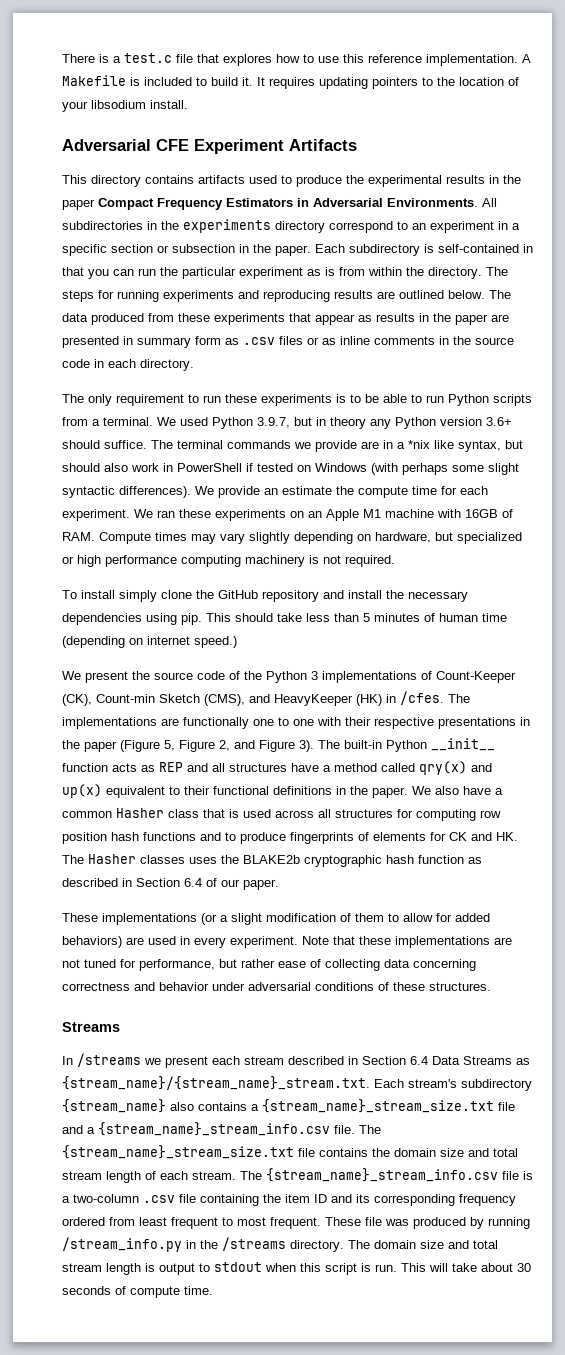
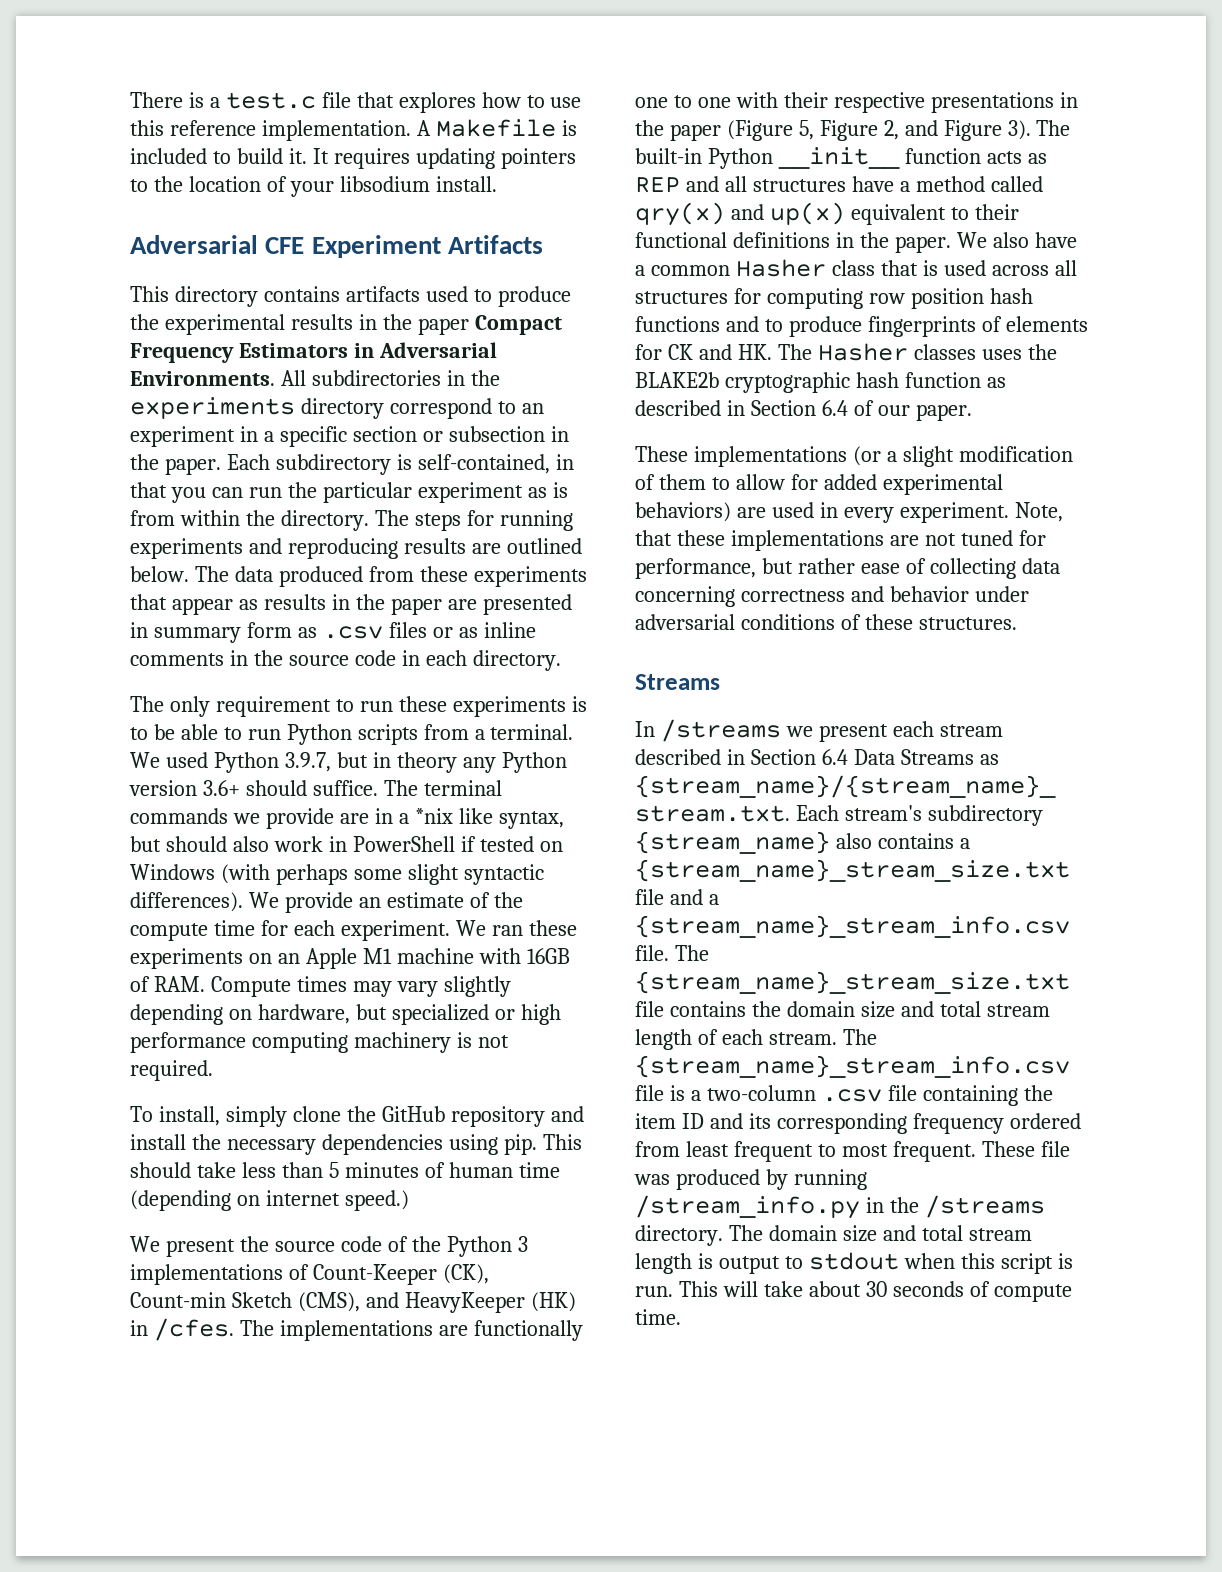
- Each subdirectory is self-contained in that you can run the particular experiment as is from within the directory.
+ Each subdirectory is self-contained, in that you can run the particular experiment as is from within the directory.
- We provide an estimate the compute time for each experiment.
+ We provide an estimate of the compute time for each experiment.
- To install simply clone the GitHub repository and install the necessary dependencies using pip.
+ To install, simply clone the GitHub repository and install the necessary dependencies using pip.
- These implementations (or a slight modification of them to allow for added behaviors) are used in every experiment.
+ These implementations (or a slight modification of them to allow for added experimental behaviors) are used in every experiment.
- Note that these implementations are not tuned for performance, but rather ease of collecting data concerning correctness and behavior under adversarial conditions of these structures.
+ Note, that these implementations are not tuned for performance, but rather ease of collecting data concerning correctness and behavior under adversarial conditions of these structures.

